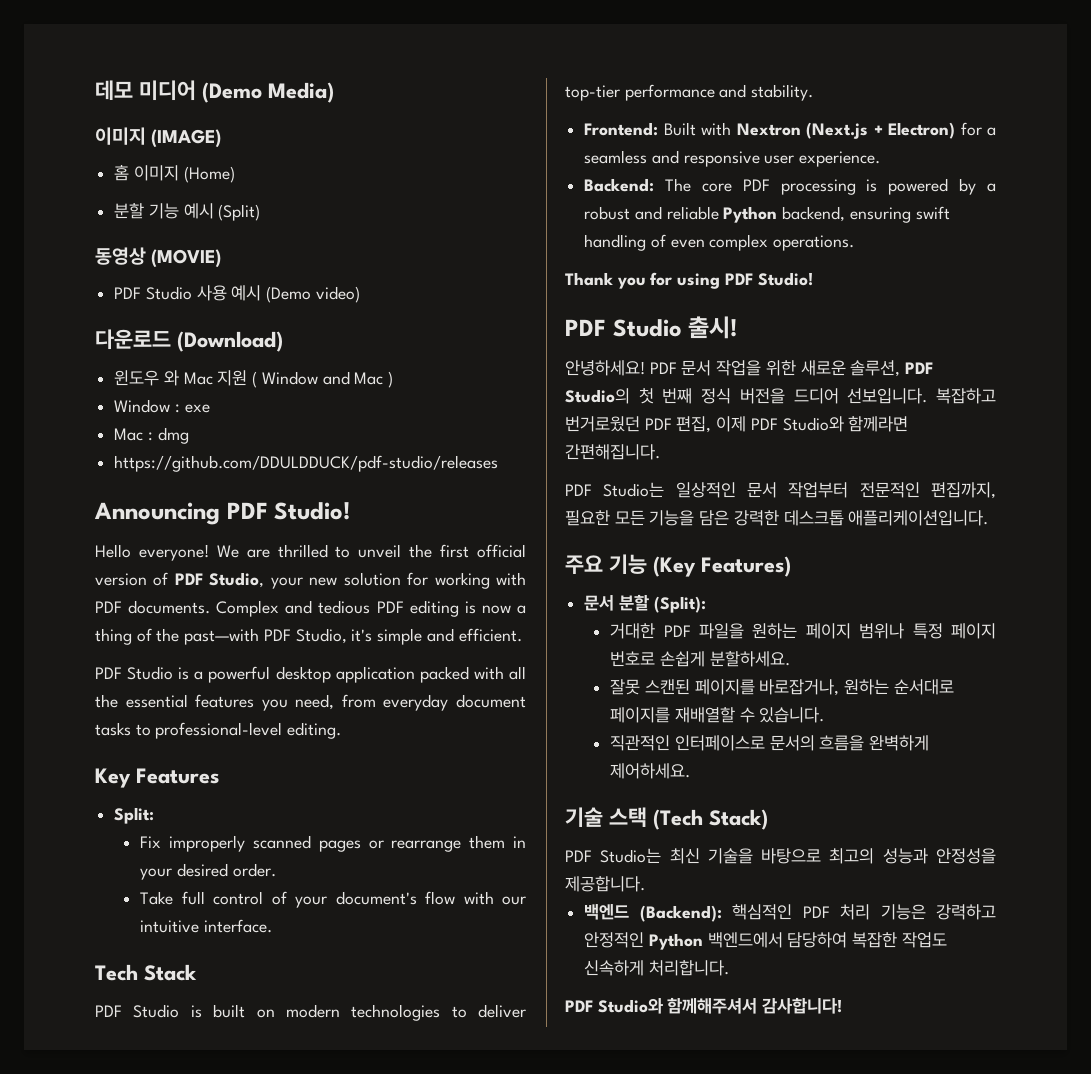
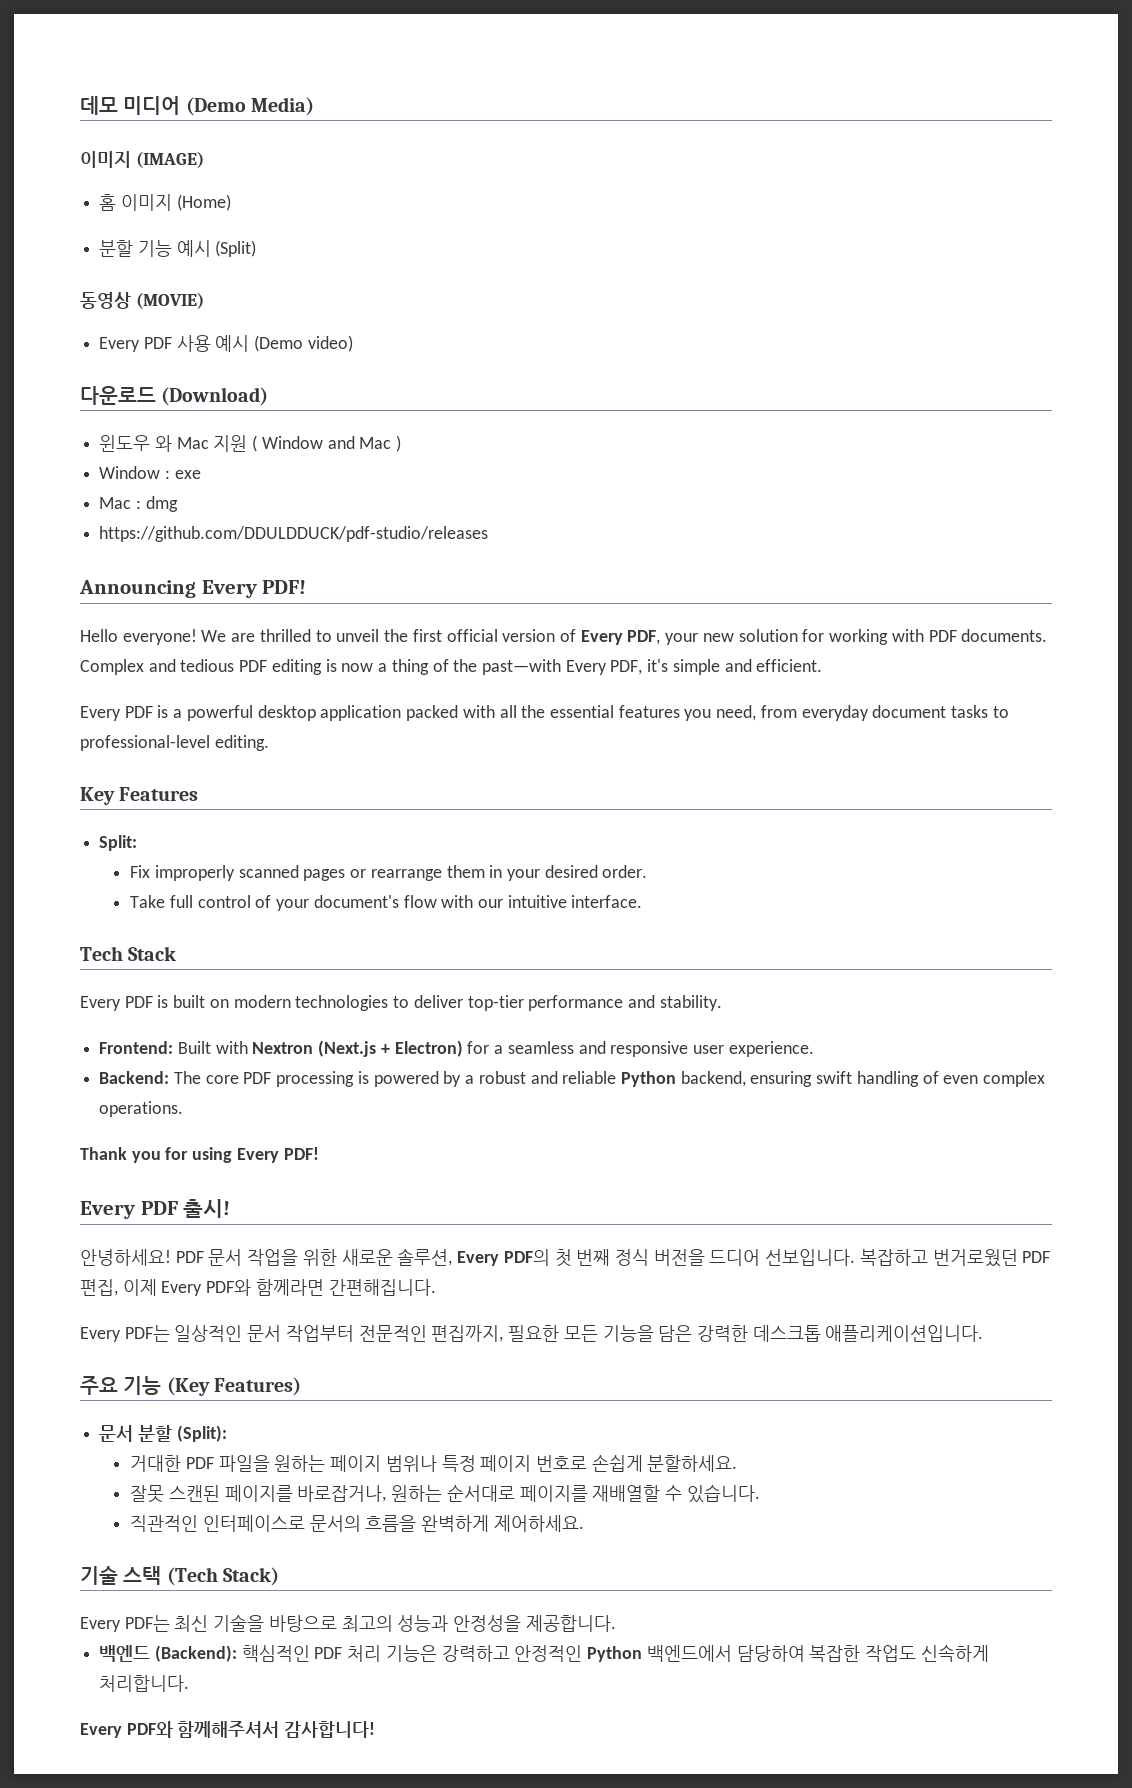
- PDF Studio 사용 예시 (Demo video)
+ Every PDF 사용 예시 (Demo video)
- Announcing PDF Studio!
+ Announcing Every PDF!
- We are thrilled to unveil the first official version of PDF Studio, your new solution for working with PDF documents.
+ We are thrilled to unveil the first official version of Every PDF, your new solution for working with PDF documents.
- Complex and tedious PDF editing is now a thing of the past—with PDF Studio, it's simple and efficient.
+ Complex and tedious PDF editing is now a thing of the past—with Every PDF, it's simple and efficient.
- PDF Studio is a powerful desktop application packed with all the essential features you need, from everyday document tasks to professional-level editing.
+ Every PDF is a powerful desktop application packed with all the essential features you need, from everyday document tasks to professional-level editing.
- PDF Studio is built on modern technologies to deliver top-tier performance and stability.
+ Every PDF is built on modern technologies to deliver top-tier performance and stability.
- Thank you for using PDF Studio!
- PDF Studio 출시!
+ Thank you for using Every PDF!
+ Every PDF 출시!
- PDF 문서 작업을 위한 새로운 솔루션, PDF Studio의 첫 번째 정식 버전을 드디어 선보입니다.
+ PDF 문서 작업을 위한 새로운 솔루션, Every PDF의 첫 번째 정식 버전을 드디어 선보입니다.
- 복잡하고 번거로웠던 PDF 편집, 이제 PDF Studio와 함께라면 간편해집니다.
+ 복잡하고 번거로웠던 PDF 편집, 이제 Every PDF와 함께라면 간편해집니다.
- PDF Studio는 일상적인 문서 작업부터 전문적인 편집까지, 필요한 모든 기능을 담은 강력한 데스크톱 애플리케이션입니다.
+ Every PDF는 일상적인 문서 작업부터 전문적인 편집까지, 필요한 모든 기능을 담은 강력한 데스크톱 애플리케이션입니다.
- PDF Studio는 최신 기술을 바탕으로 최고의 성능과 안정성을 제공합니다.
+ Every PDF는 최신 기술을 바탕으로 최고의 성능과 안정성을 제공합니다.
- PDF Studio와 함께해주셔서 감사합니다!
+ Every PDF와 함께해주셔서 감사합니다!

